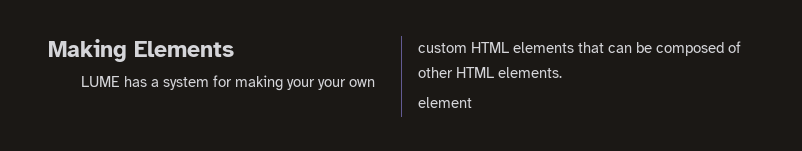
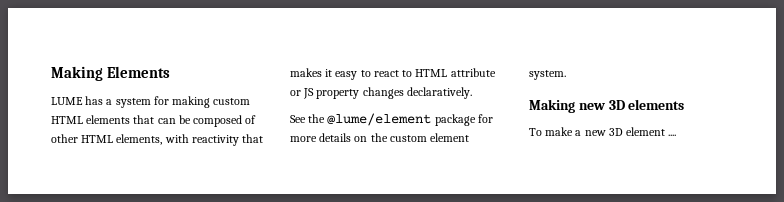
- LUME has a system for making your your own custom HTML elements that can be composed of other HTML elements.
- element
+ LUME has a system for making custom HTML elements that can be composed of other HTML elements, with reactivity that makes it easy to react to HTML attribute or JS property changes declaratively.
+ See the @lume/element package for more details on the custom element system.
+ Making new 3D elements
+ To make a new 3D element ....

